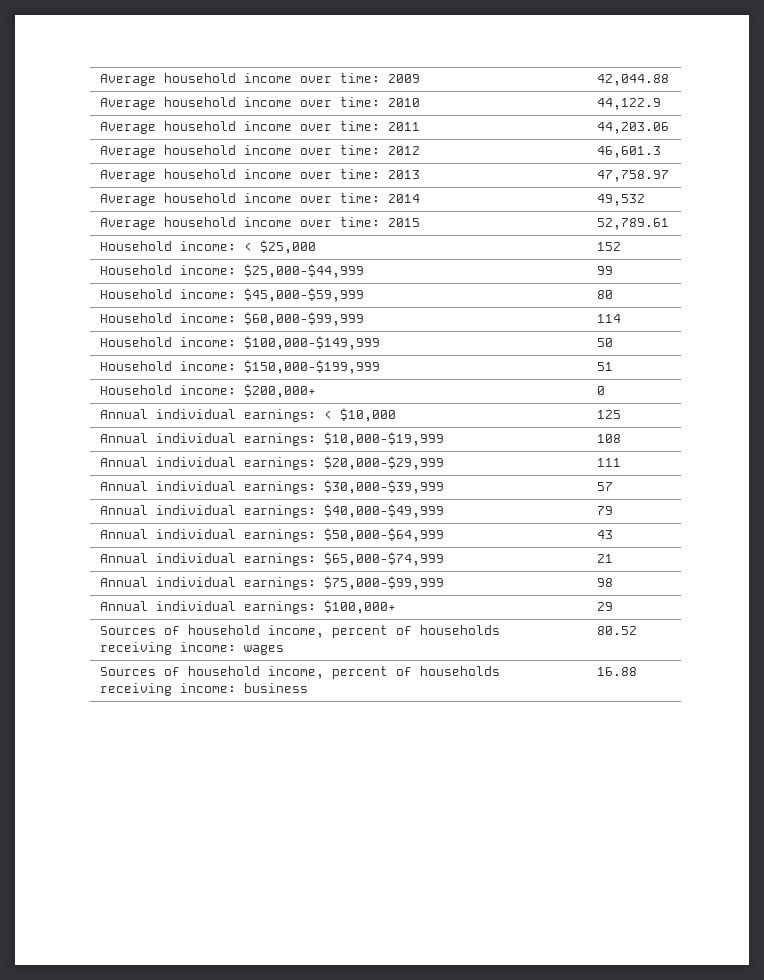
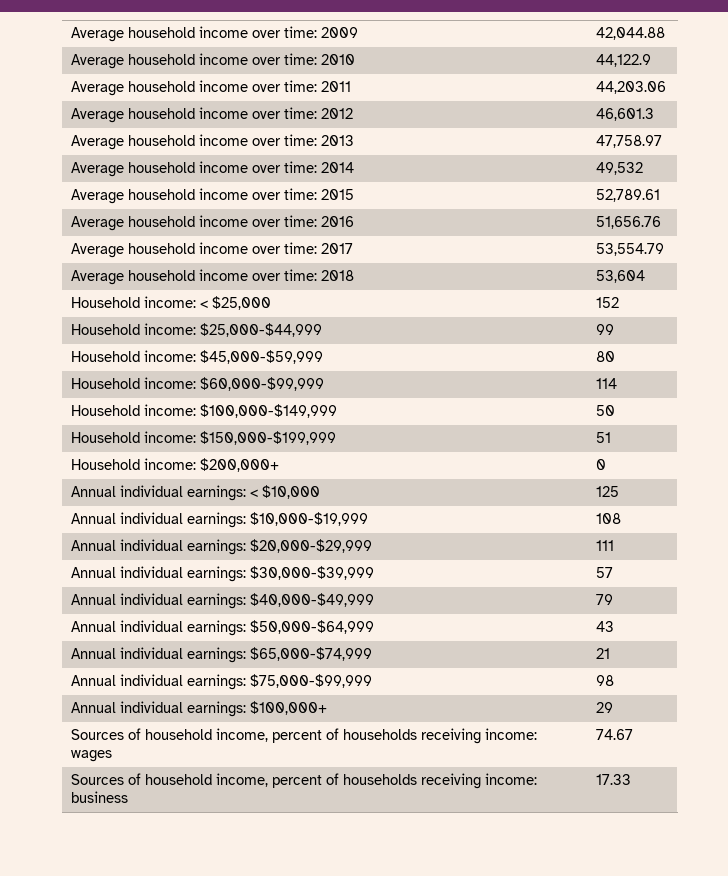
+ Average household income over time: 2016 | 51,656.76
+ Average household income over time: 2017 | 53,554.79
+ Average household income over time: 2018 | 53,604
- Sources of household income, percent of households receiving income: wages | 80.52
+ Sources of household income, percent of households receiving income: wages | 74.67
- Sources of household income, percent of households receiving income: business | 16.88
+ Sources of household income, percent of households receiving income: business | 17.33

